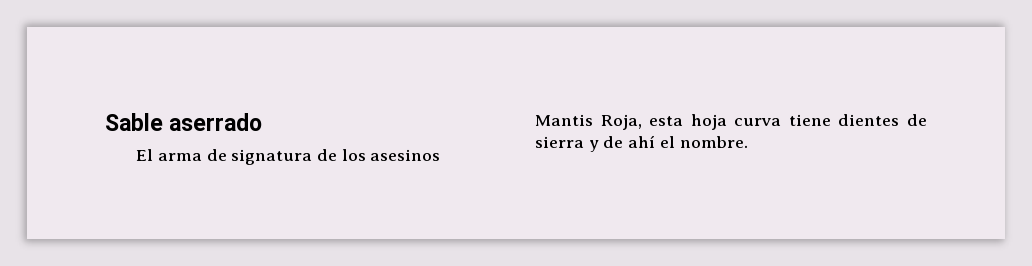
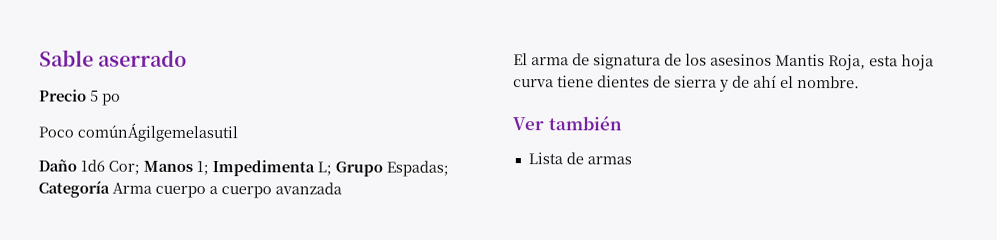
+ Precio 5 po
+ Poco comúnÁgilgemelasutil
+ Daño 1d6 Cor; Manos 1; Impedimenta L; Grupo Espadas; Categoría Arma cuerpo a cuerpo avanzada
+ Ver también
+ Lista de armas

